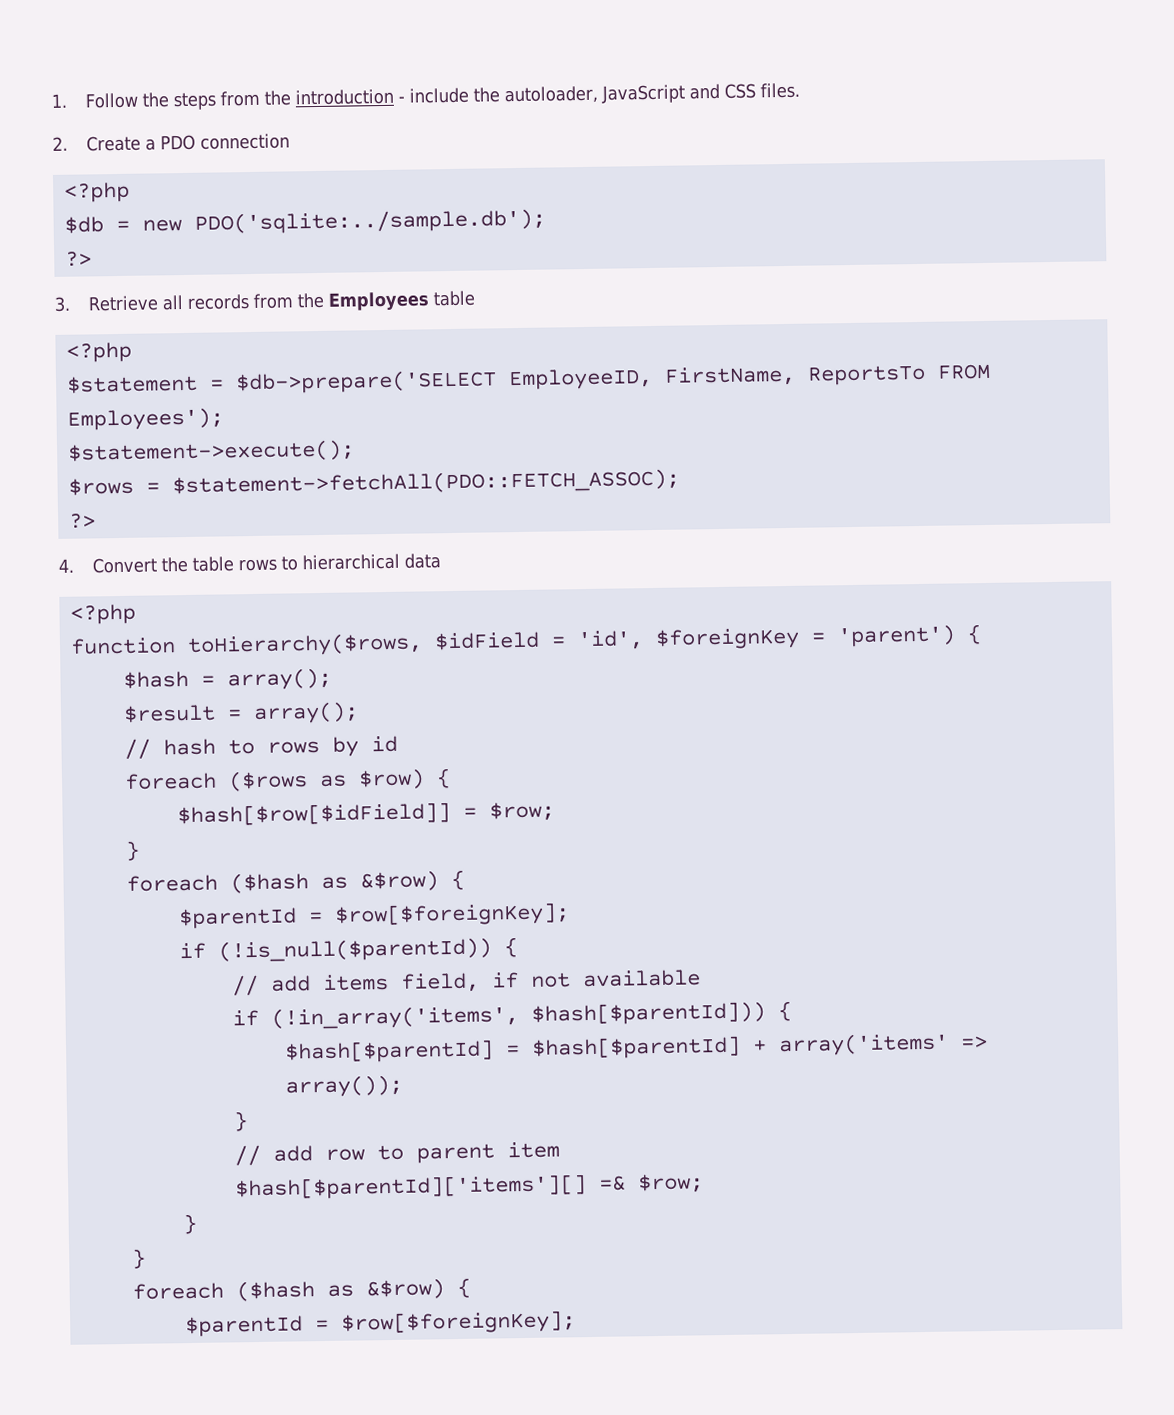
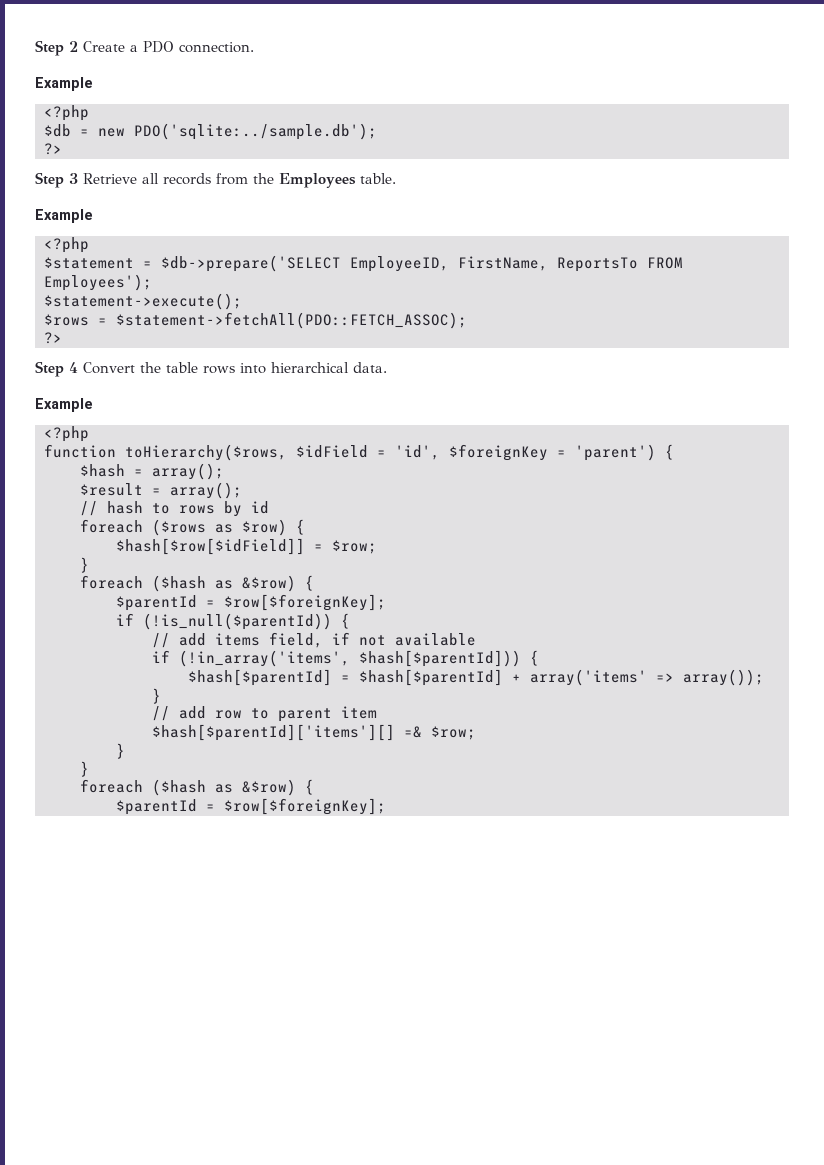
- 1. Follow the steps from the introduction - include the autoloader, JavaScript and CSS files.
- 2. Create a PDO connection
+ Step 2 Create a PDO connection.
+ Example
- 3. Retrieve all records from the Employees table
+ Step 3 Retrieve all records from the Employees table.
+ Example
- 4. Convert the table rows to hierarchical data
+ Step 4 Convert the table rows into hierarchical data.
+ Example

